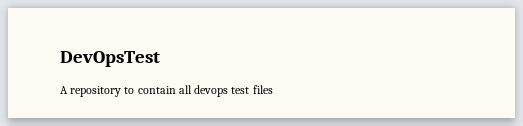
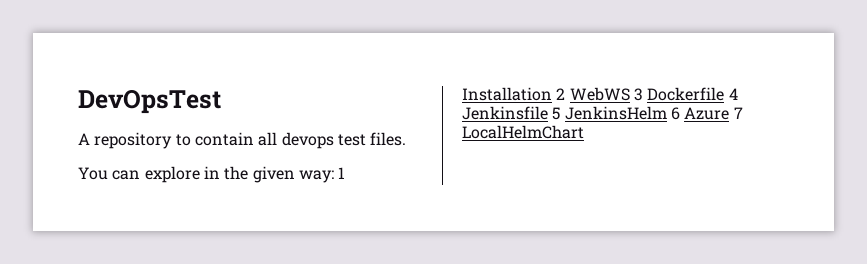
- A repository to contain all devops test files
+ A repository to contain all devops test files.
+ You can explore in the given way: 1 Installation 2 WebWS 3 Dockerfile 4 Jenkinsfile 5 JenkinsHelm 6 Azure 7 LocalHelmChart

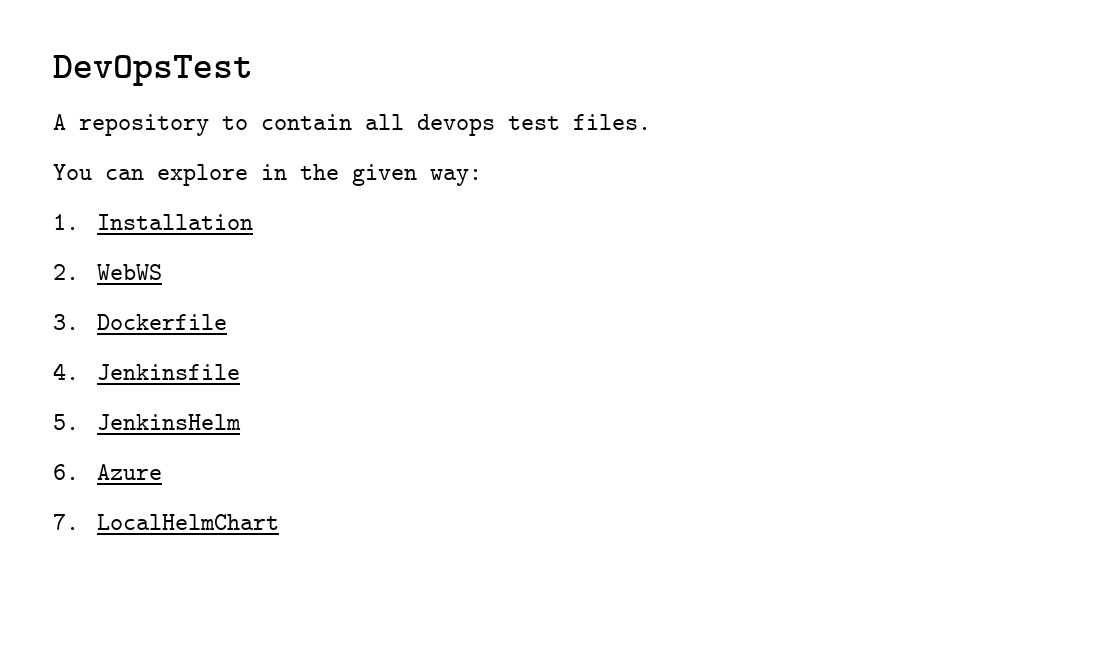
- You can explore in the given way: 1 Installation 2 WebWS 3 Dockerfile 4 Jenkinsfile 5 JenkinsHelm 6 Azure 7 LocalHelmChart
+ You can explore in the given way:
+ 1. Installation
+ 2. WebWS
+ 3. Dockerfile
+ 4. Jenkinsfile
+ 5. JenkinsHelm
+ 6. Azure
+ 7. LocalHelmChart

